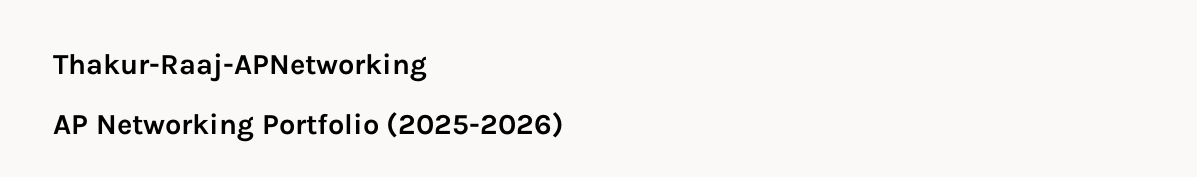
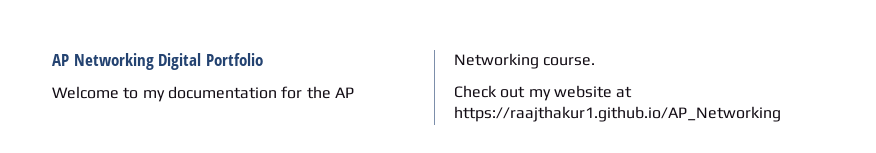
- Thakur-Raaj-APNetworking
- AP Networking Portfolio (2025-2026)
+ AP Networking Digital Portfolio
+ Welcome to my documentation for the AP Networking course.
+ Check out my website at https://raajthakur1.github.io/AP_Networking

